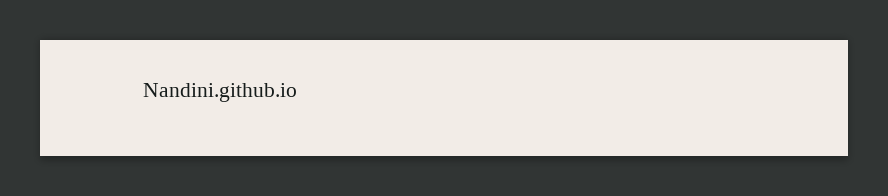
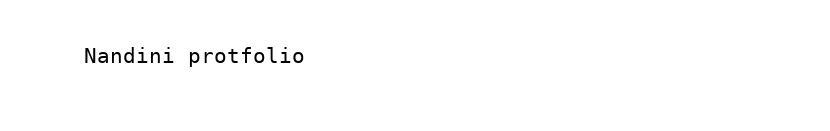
- Nandini.github.io
+ Nandini protfolio

